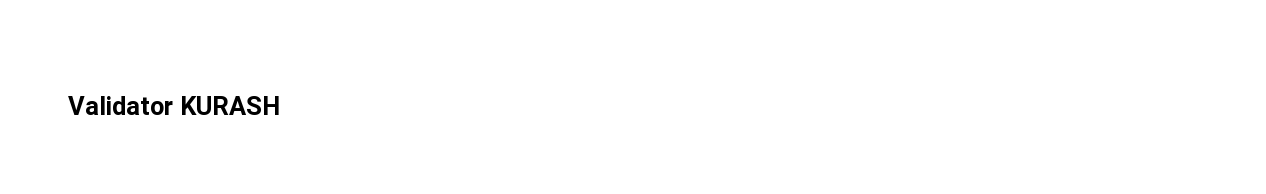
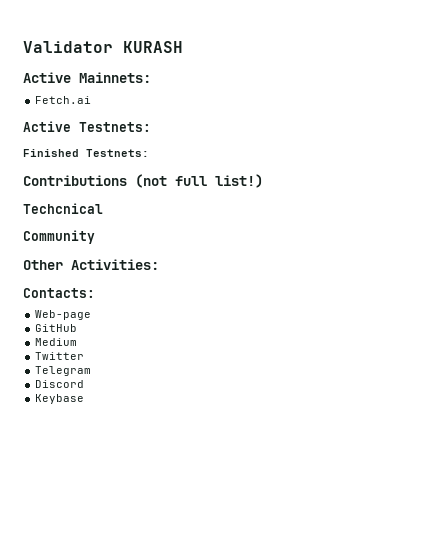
+ Active Mainnets:
+ Fetch.ai
+ Active Testnets:
+ Finished Testnets:
+ Contributions (not full list!)
+ Techcnical
+ Community
+ Other Activities:
+ Contacts:
+ Web-page
+ GitHub
+ Medium
+ Twitter
+ Telegram
+ Discord
+ Keybase

